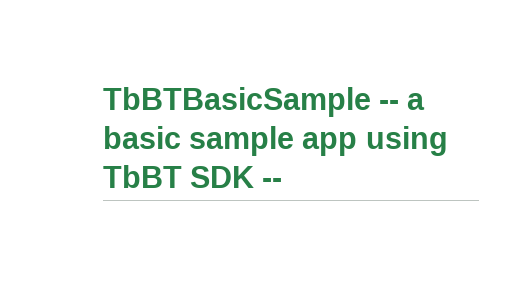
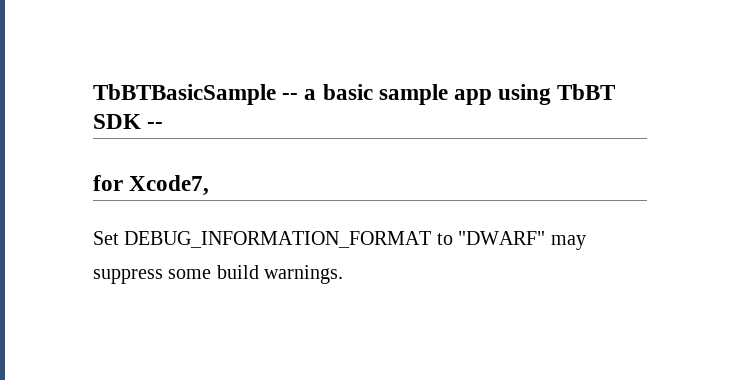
+ for Xcode7,
+ Set DEBUG_INFORMATION_FORMAT to "DWARF" may suppress some build warnings.

